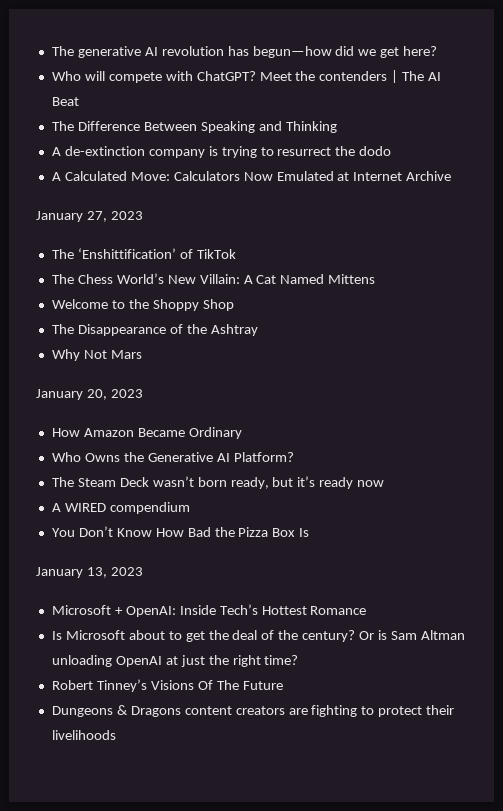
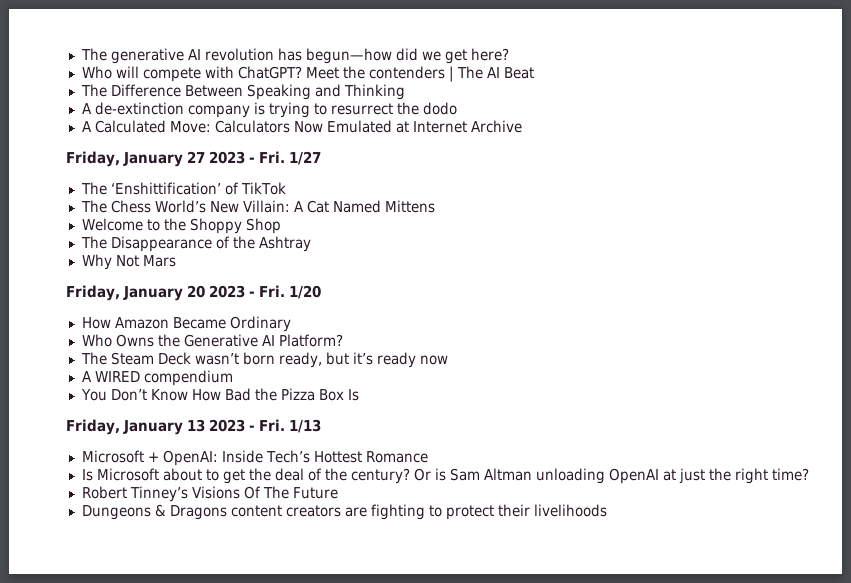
- January 27, 2023
+ Friday, January 27 2023 - Fri. 1/27
- January 20, 2023
+ Friday, January 20 2023 - Fri. 1/20
- January 13, 2023
+ Friday, January 13 2023 - Fri. 1/13

